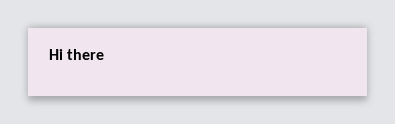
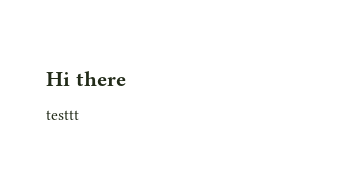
+ testtt

